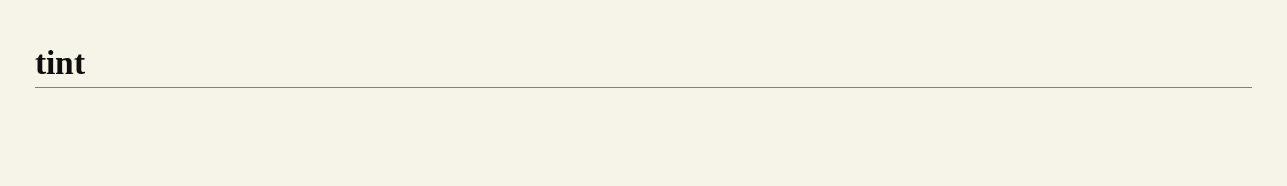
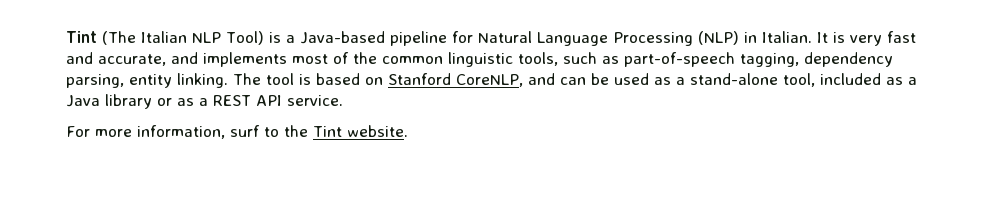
- tint
+ Tint (The Italian NLP Tool) is a Java-based pipeline for Natural Language Processing (NLP) in Italian. It is very fast and accurate, and implements most of the common linguistic tools, such as part-of-speech tagging, dependency parsing, entity linking. The tool is based on Stanford CoreNLP, and can be used as a stand-alone tool, included as a Java library or as a REST API service.
+ For more information, surf to the Tint website.

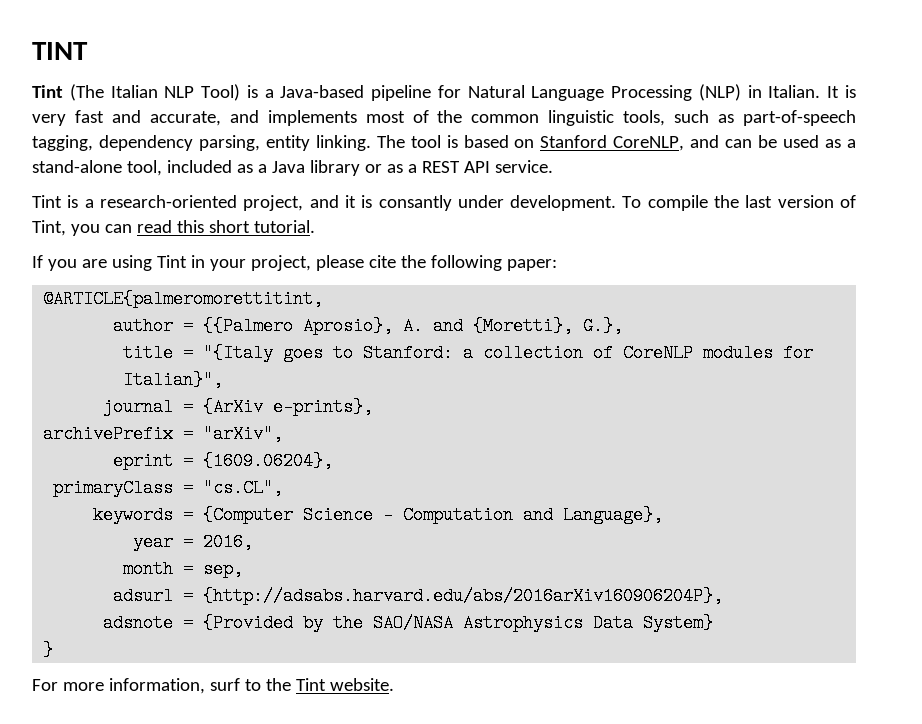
+ TINT
+ Tint is a research-oriented project, and it is consantly under development. To compile the last version of Tint, you can read this short tutorial.
+ If you are using Tint in your project, please cite the following paper:
+ @ARTICLE{palmeromorettitint,
+ author = {{Palmero Aprosio}, A. and {Moretti}, G.},
+ title = "{Italy goes to Stanford: a collection of CoreNLP modules for Italian}",
+ journal = {ArXiv e-prints},
+ archivePrefix = "arXiv",
+ eprint = {1609.06204},
+ primaryClass = "cs.CL",
+ keywords = {Computer Science - Computation and Language},
+ year = 2016,
+ month = sep,
+ adsurl = {http://adsabs.harvard.edu/abs/2016arXiv160906204P},
+ adsnote = {Provided by the SAO/NASA Astrophysics Data System}
+ }

